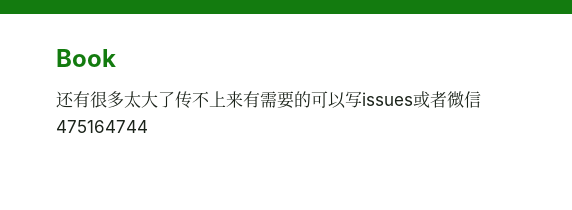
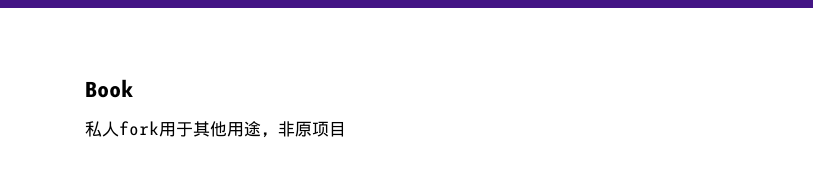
- 还有很多太大了传不上来有需要的可以写issues或者微信475164744
+ 私人fork用于其他用途，非原项目

